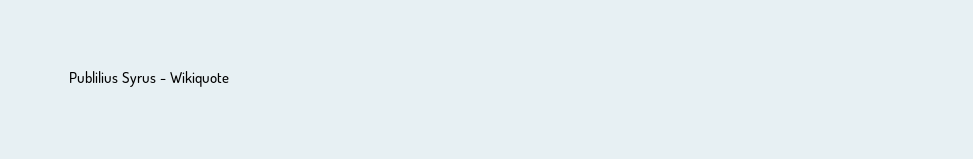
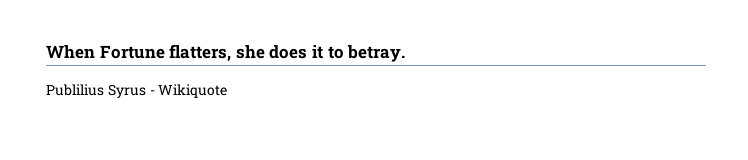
+ When Fortune flatters, she does it to betray.

